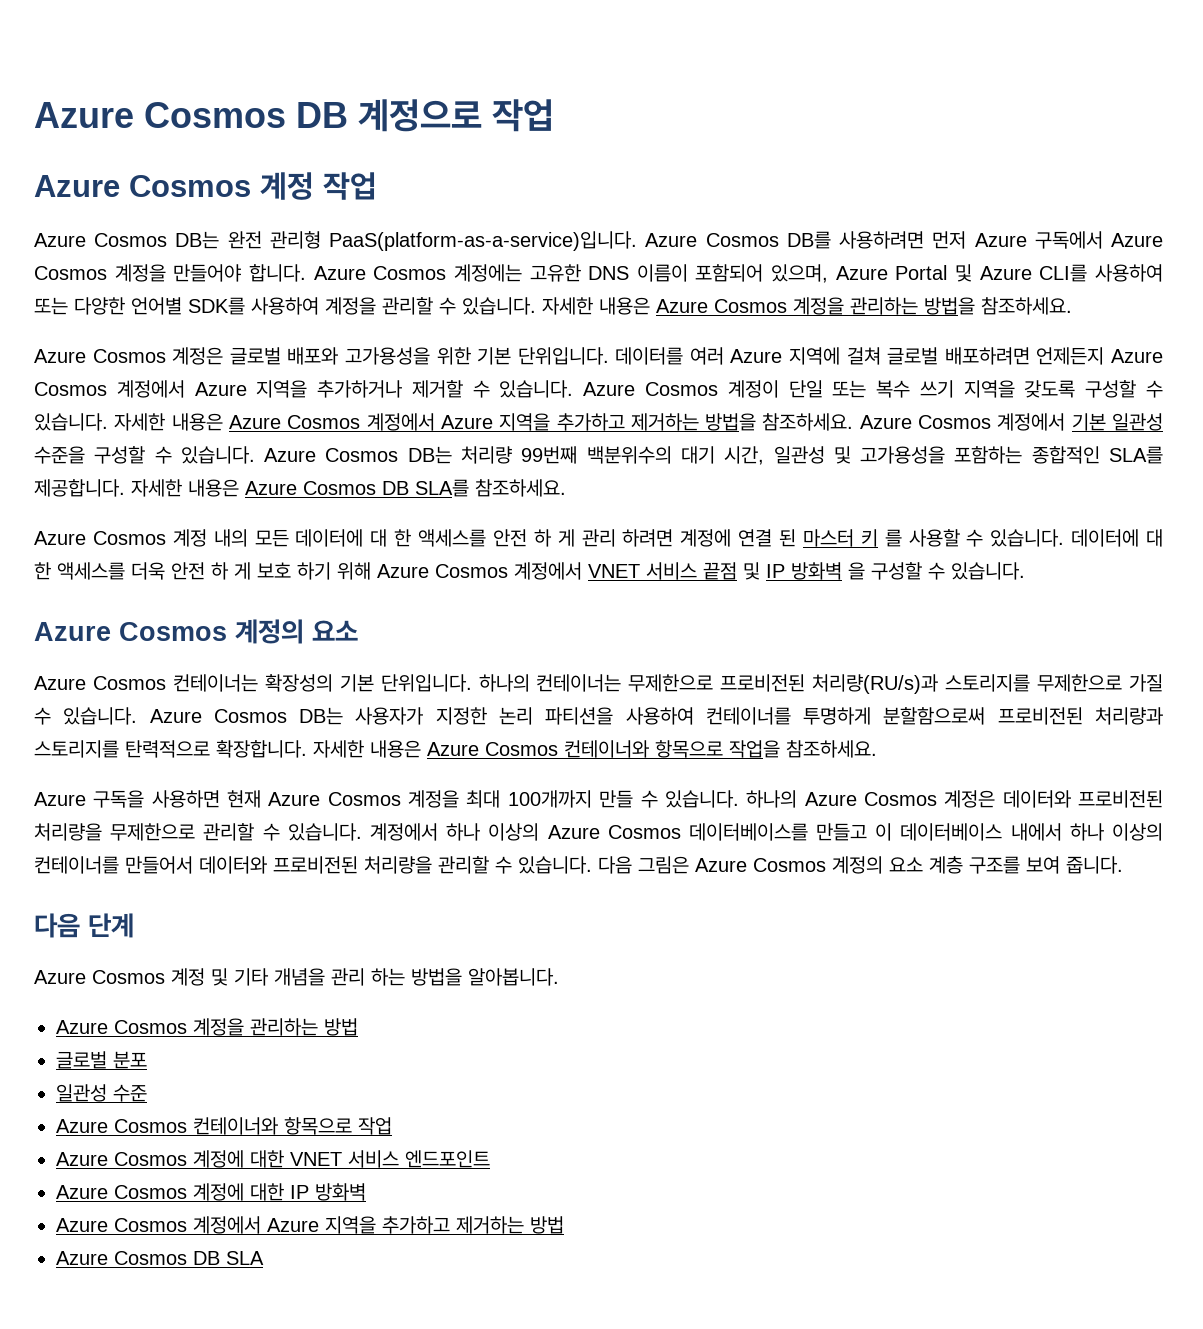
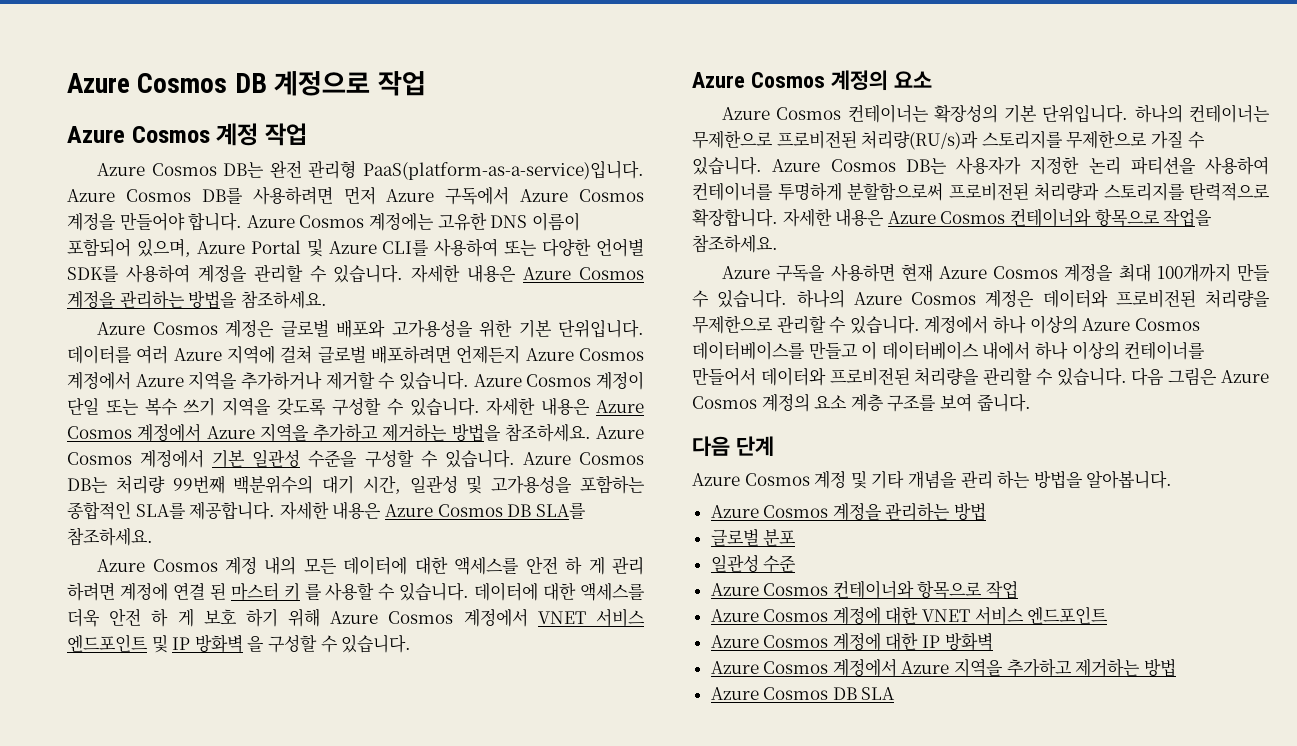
- Azure Cosmos 계정 내의 모든 데이터에 대 한 액세스를 안전 하 게 관리 하려면 계정에 연결 된 마스터 키 를 사용할 수 있습니다.
+ Azure Cosmos 계정 내의 모든 데이터에 대한 액세스를 안전 하 게 관리 하려면 계정에 연결 된 마스터 키 를 사용할 수 있습니다.
- 데이터에 대 한 액세스를 더욱 안전 하 게 보호 하기 위해 Azure Cosmos 계정에서 VNET 서비스 끝점 및 IP 방화벽 을 구성할 수 있습니다.
+ 데이터에 대한 액세스를 더욱 안전 하 게 보호 하기 위해 Azure Cosmos 계정에서 VNET 서비스 엔드포인트 및 IP 방화벽 을 구성할 수 있습니다.

